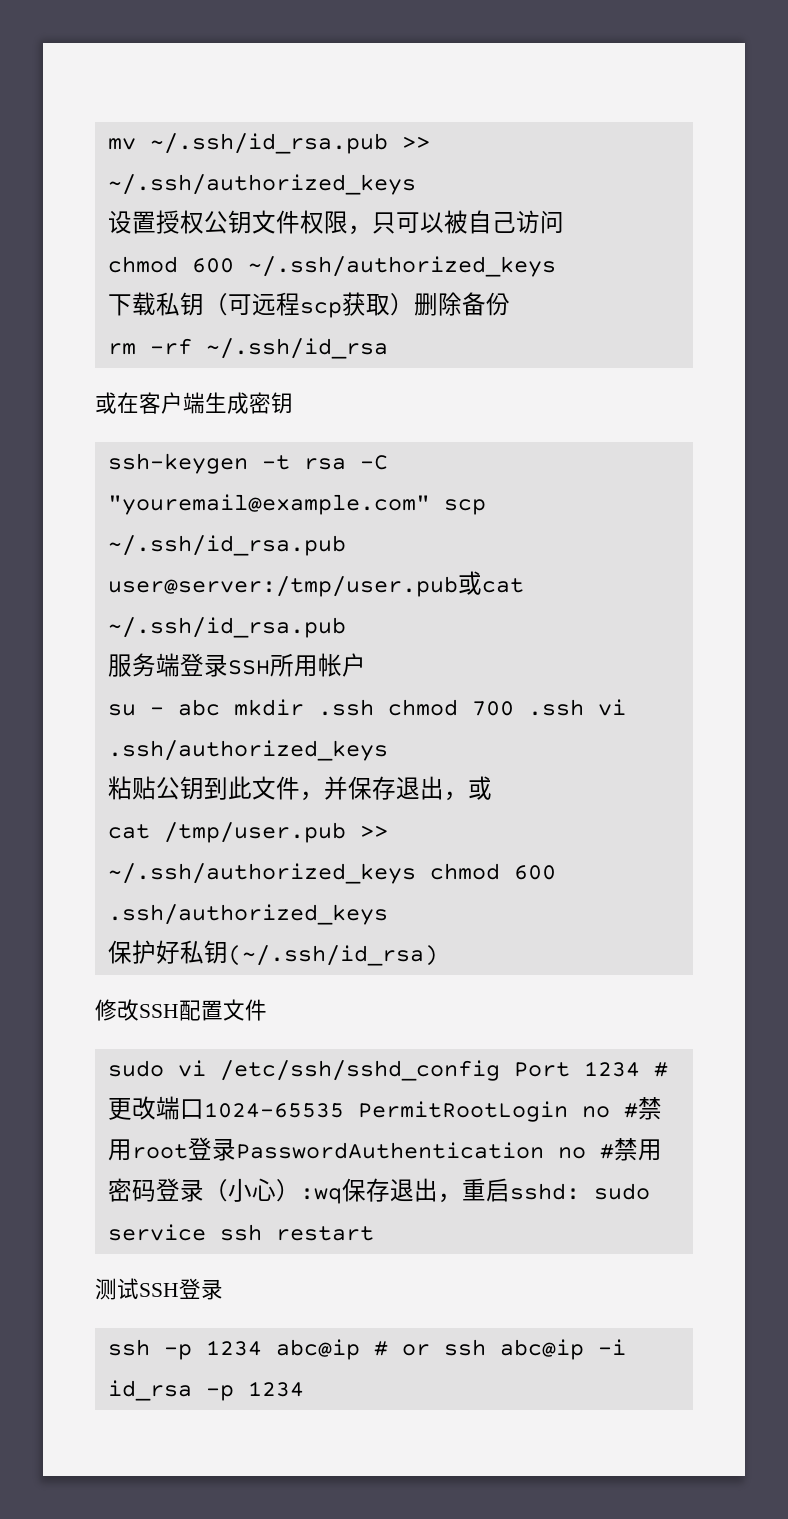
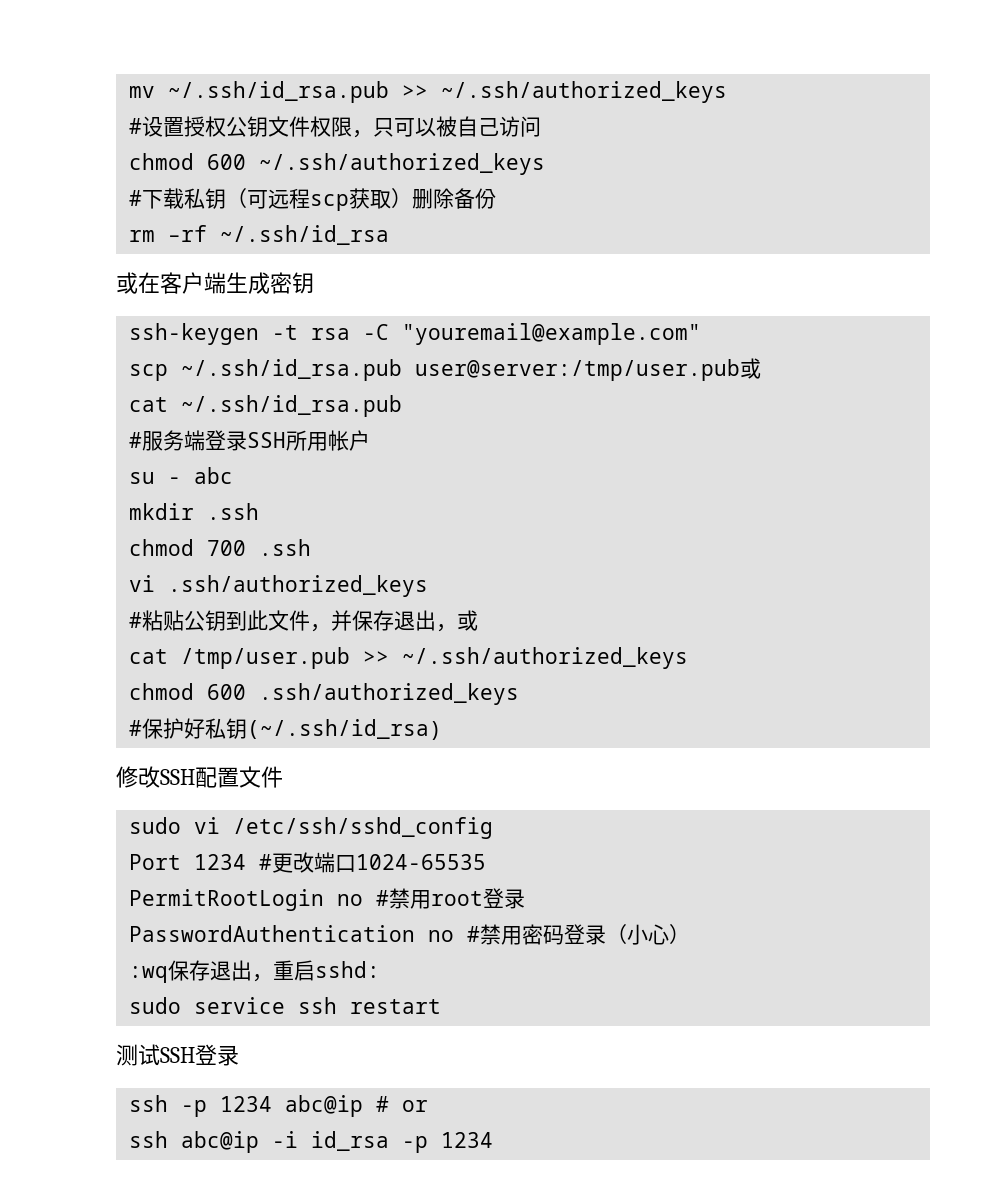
- 设置授权公钥文件权限，只可以被自己访问
+ #设置授权公钥文件权限，只可以被自己访问
- 下载私钥（可远程scp获取）删除备份
+ #下载私钥（可远程scp获取）删除备份
- ssh-keygen -t rsa -C "youremail@example.com" scp ~/.ssh/id_rsa.pub user@server:/tmp/user.pub或cat ~/.ssh/id_rsa.pub
+ ssh-keygen -t rsa -C "youremail@example.com"
+ scp ~/.ssh/id_rsa.pub user@server:/tmp/user.pub或
+ cat ~/.ssh/id_rsa.pub
- 服务端登录SSH所用帐户
+ #服务端登录SSH所用帐户
- su - abc mkdir .ssh chmod 700 .ssh vi .ssh/authorized_keys
+ su - abc
+ mkdir .ssh
+ chmod 700 .ssh
+ vi .ssh/authorized_keys
- 粘贴公钥到此文件，并保存退出，或
+ #粘贴公钥到此文件，并保存退出，或
- cat /tmp/user.pub >> ~/.ssh/authorized_keys chmod 600 .ssh/authorized_keys
+ cat /tmp/user.pub >> ~/.ssh/authorized_keys
+ chmod 600 .ssh/authorized_keys
- 保护好私钥(~/.ssh/id_rsa)
+ #保护好私钥(~/.ssh/id_rsa)
- sudo vi /etc/ssh/sshd_config Port 1234 #更改端口1024-65535 PermitRootLogin no #禁用root登录PasswordAuthentication no #禁用密码登录（小心）:wq保存退出，重启sshd: sudo service ssh restart
+ sudo vi /etc/ssh/sshd_config
+ Port 1234 #更改端口1024-65535
+ PermitRootLogin no #禁用root登录
+ PasswordAuthentication no #禁用密码登录（小心）
+ :wq保存退出，重启sshd:
+ sudo service ssh restart
- ssh -p 1234 abc@ip # or ssh abc@ip -i id_rsa -p 1234
+ ssh -p 1234 abc@ip # or
+ ssh abc@ip -i id_rsa -p 1234

